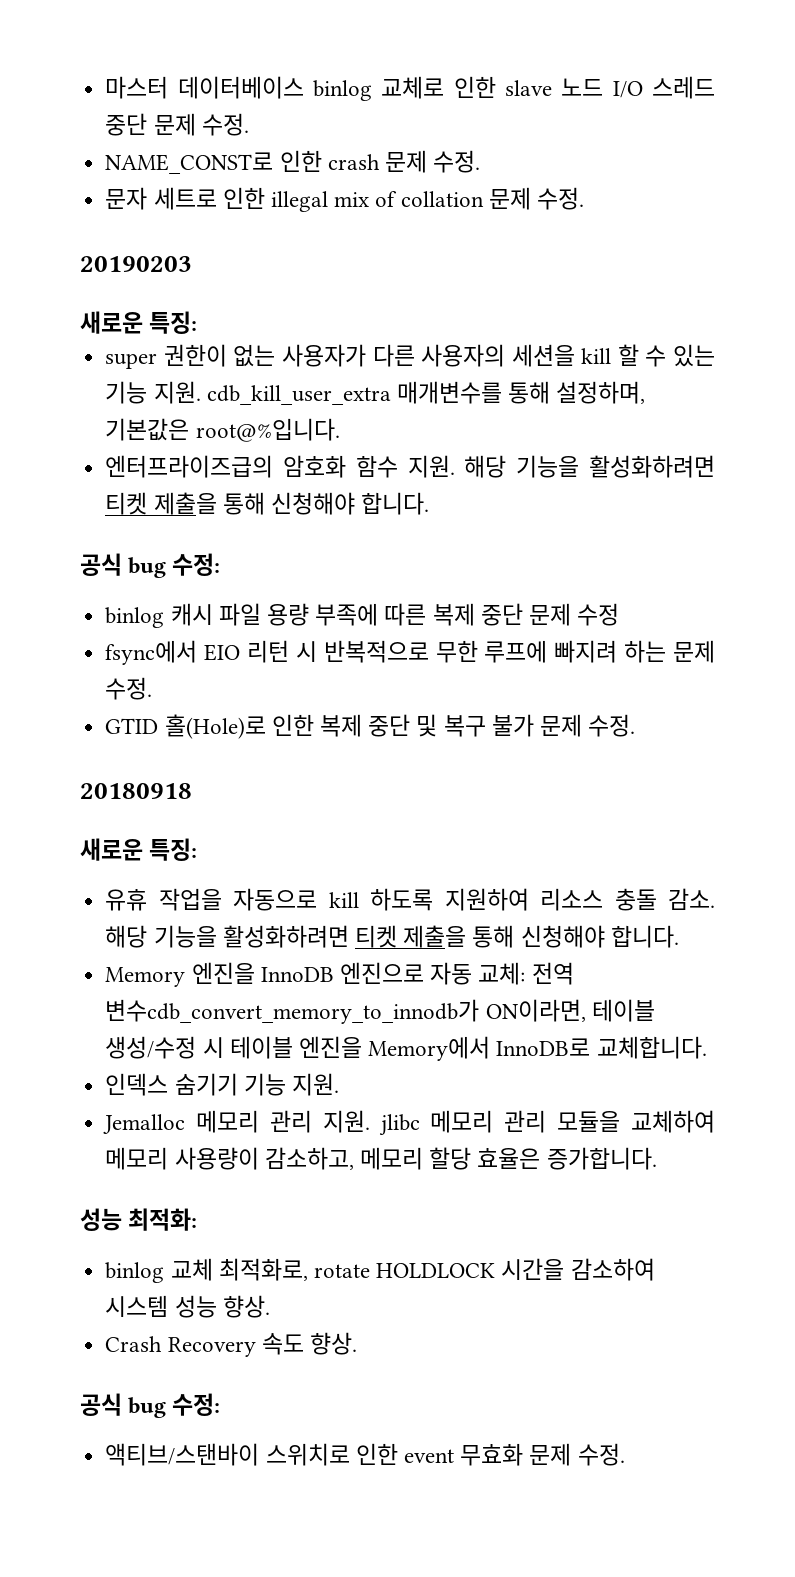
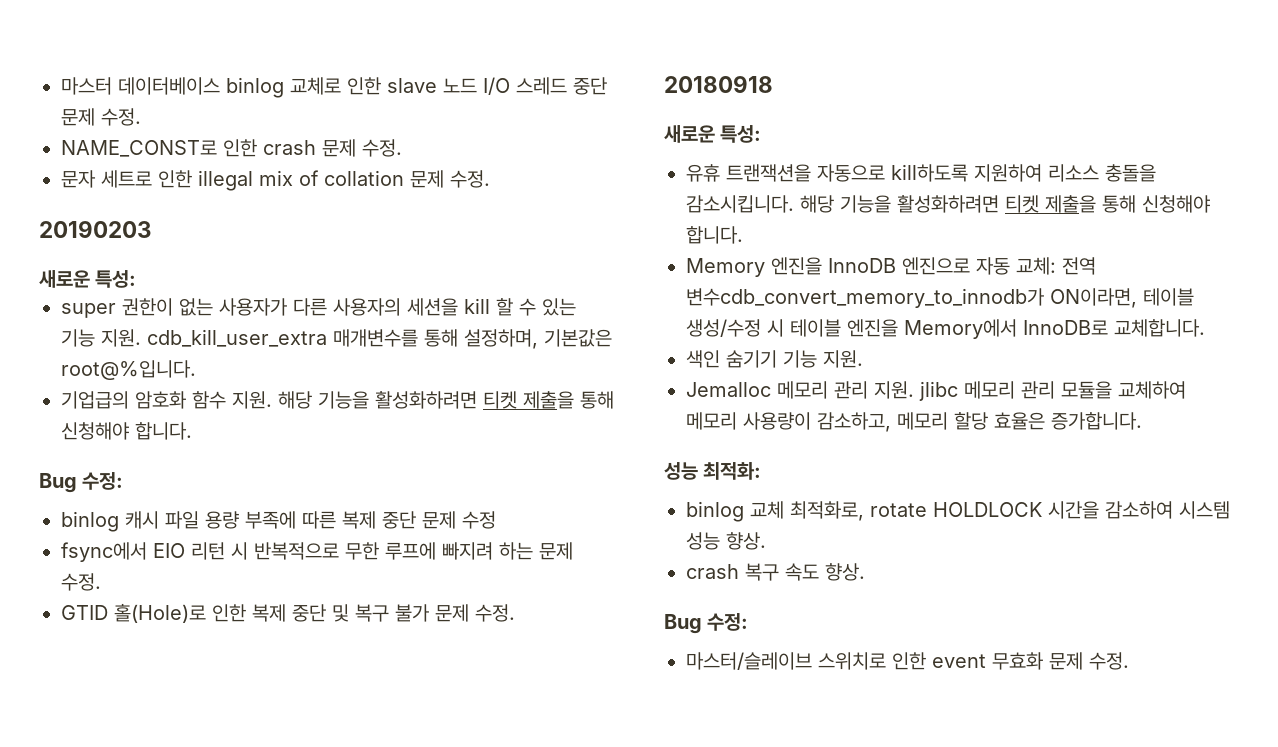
  20190203
- 새로운 특징:
+ 새로운 특성:
- 엔터프라이즈급의 암호화 함수 지원. 해당 기능을 활성화하려면 티켓 제출을 통해 신청해야 합니다.
- 공식 bug 수정:
+ 기업급의 암호화 함수 지원. 해당 기능을 활성화하려면 티켓 제출을 통해 신청해야 합니다.
+ Bug 수정:
  20180918
- 새로운 특징:
+ 새로운 특성:
- 유휴 작업을 자동으로 kill 하도록 지원하여 리소스 충돌 감소.
+ 유휴 트랜잭션을 자동으로 kill하도록 지원하여 리소스 충돌을 감소시킵니다.
- 인덱스 숨기기 기능 지원.
+ 색인 숨기기 기능 지원.
- Crash Recovery 속도 향상.
- 공식 bug 수정:
- 액티브/스탠바이 스위치로 인한 event 무효화 문제 수정.
+ crash 복구 속도 향상.
+ Bug 수정:
+ 마스터/슬레이브 스위치로 인한 event 무효화 문제 수정.

